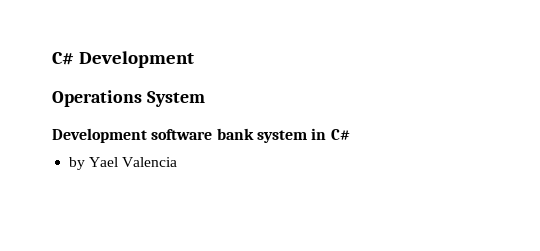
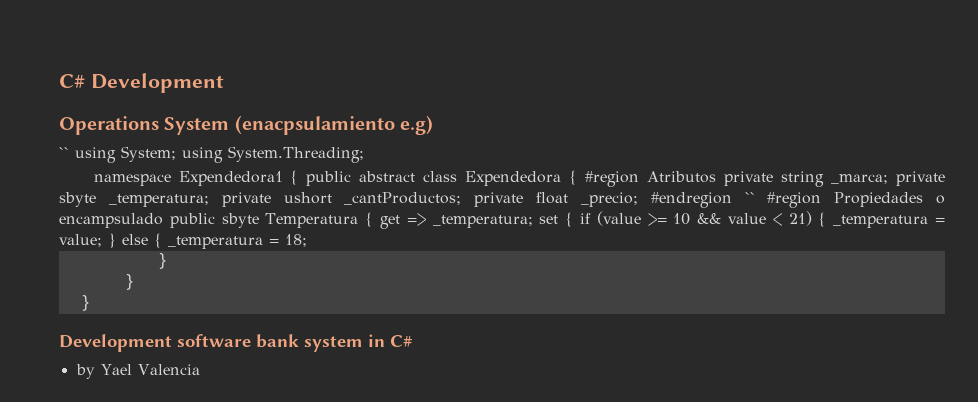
- Operations System
+ Operations System (enacpsulamiento e.g)
+ `` using System; using System.Threading;
+ namespace Expendedora1 { public abstract class Expendedora { #region Atributos private string _marca; private sbyte _temperatura; private ushort _cantProductos; private float _precio; #endregion `` #region Propiedades o encampsulado public sbyte Temperatura { get => _temperatura; set { if (value >= 10 && value < 21) { _temperatura = value; } else { _temperatura = 18;
+ }
+ }
+ }

